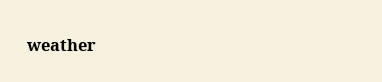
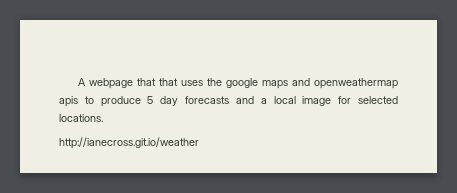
- weather
+ A webpage that that uses the google maps and openweathermap apis to produce 5 day forecasts and a local image for selected locations.
+ http://ianecross.git.io/weather

